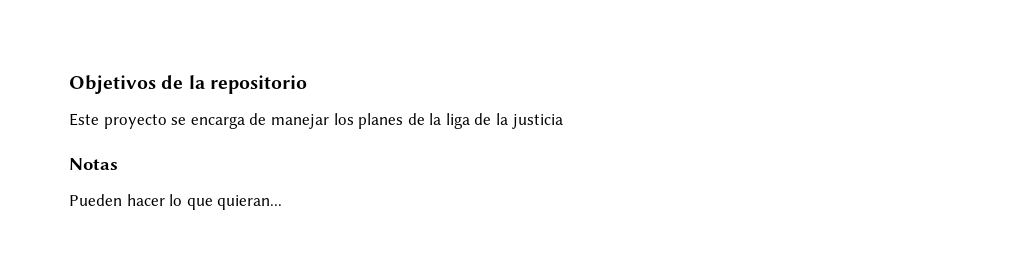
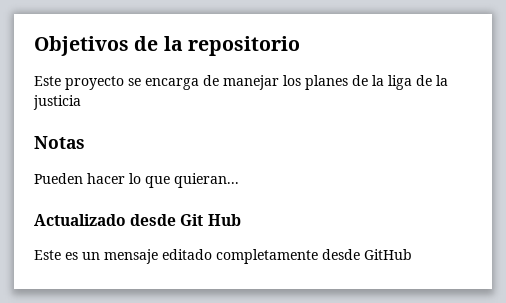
+ Actualizado desde Git Hub
+ Este es un mensaje editado completamente desde GitHub

